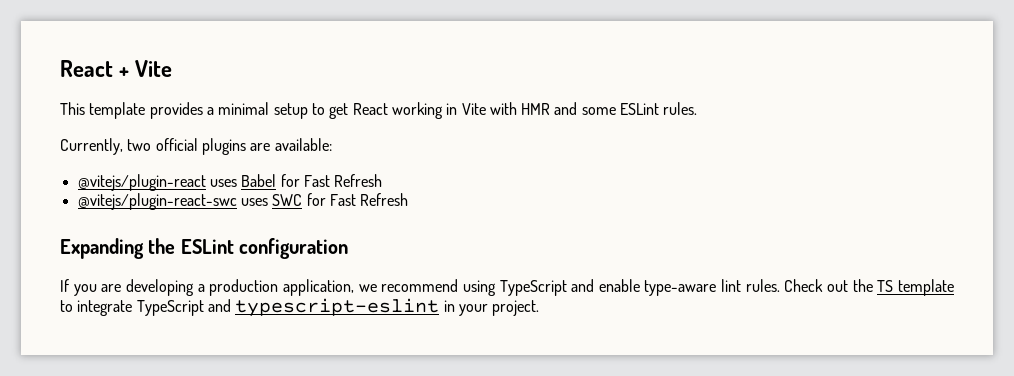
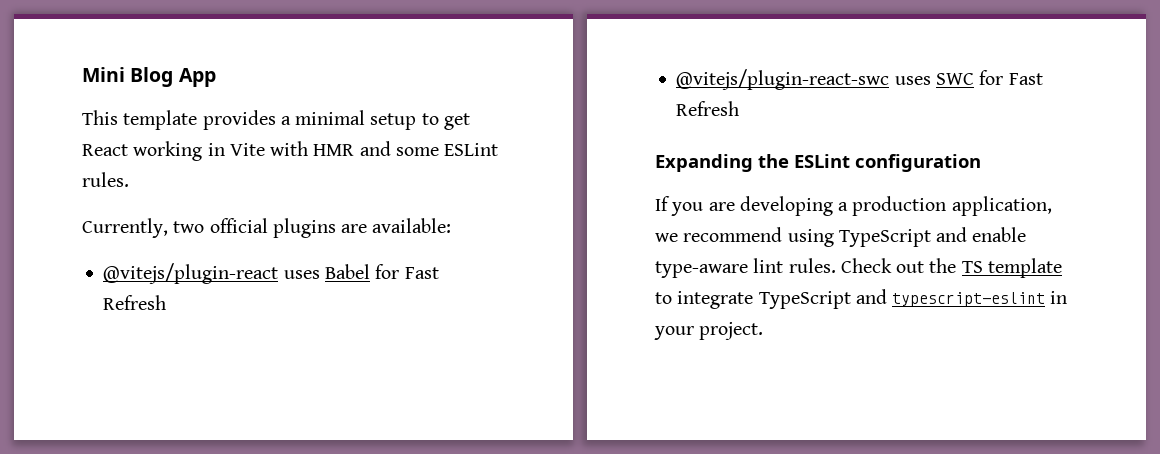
- React + Vite
+ Mini Blog App

